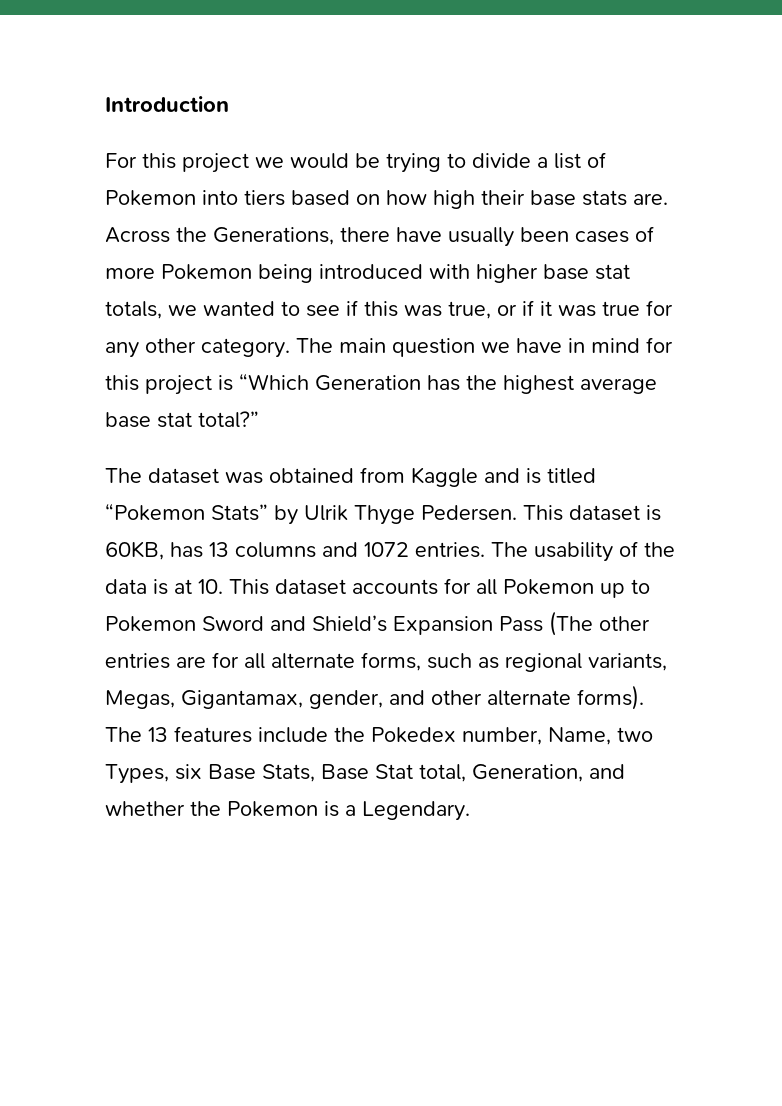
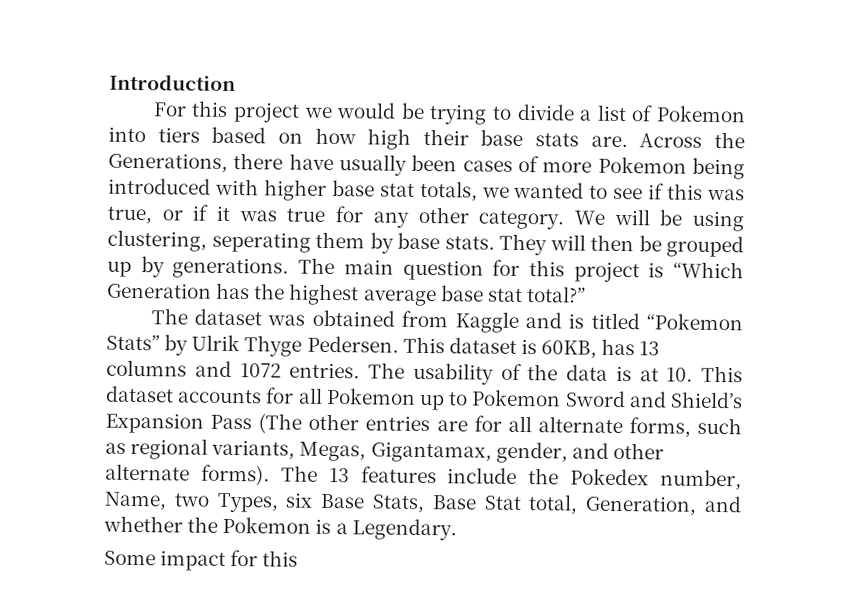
- The main question we have in mind for this project is “Which Generation has the highest average base stat total?”
+ We will be using clustering, seperating them by base stats. They will then be grouped up by generations. The main question for this project is “Which Generation has the highest average base stat total?”
+ Some impact for this

